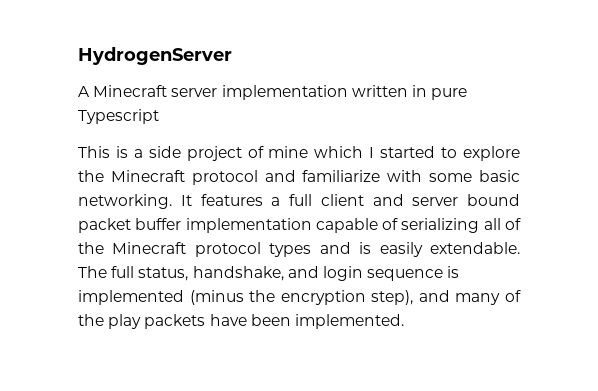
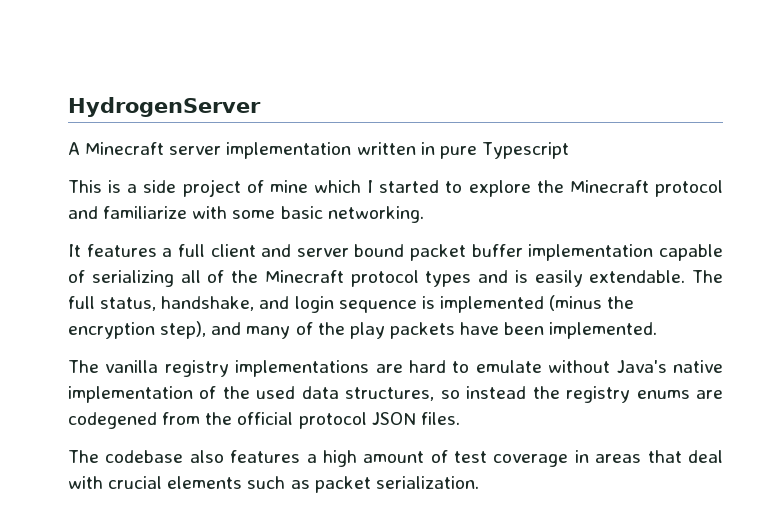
- This is a side project of mine which I started to explore the Minecraft protocol and familiarize with some basic networking. It features a full client and server bound packet buffer implementation capable of serializing all of the Minecraft protocol types and is easily extendable.
+ This is a side project of mine which I started to explore the Minecraft protocol and familiarize with some basic networking.
+ It features a full client and server bound packet buffer implementation capable of serializing all of the Minecraft protocol types and is easily extendable.
+ The vanilla registry implementations are hard to emulate without Java's native implementation of the used data structures, so instead the registry enums are codegened from the official protocol JSON files.
+ The codebase also features a high amount of test coverage in areas that deal with crucial elements such as packet serialization.

